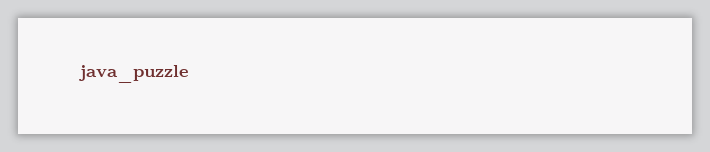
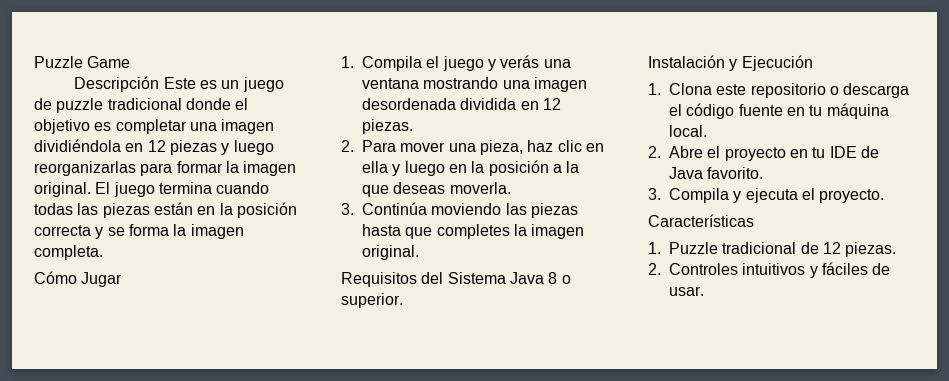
- java_puzzle
+ Puzzle Game
+ Descripción Este es un juego de puzzle tradicional donde el objetivo es completar una imagen dividiéndola en 12 piezas y luego reorganizarlas para formar la imagen original. El juego termina cuando todas las piezas están en la posición correcta y se forma la imagen completa.
+ Cómo Jugar
+ 1. Compila el juego y verás una ventana mostrando una imagen desordenada dividida en 12 piezas.
+ 2. Para mover una pieza, haz clic en ella y luego en la posición a la que deseas moverla.
+ 3. Continúa moviendo las piezas hasta que completes la imagen original.
+ Requisitos del Sistema Java 8 o superior.
+ Instalación y Ejecución
+ 1. Clona este repositorio o descarga el código fuente en tu máquina local.
+ 2. Abre el proyecto en tu IDE de Java favorito.
+ 3. Compila y ejecuta el proyecto.
+ Características
+ 1. Puzzle tradicional de 12 piezas.
+ 2. Controles intuitivos y fáciles de usar.

